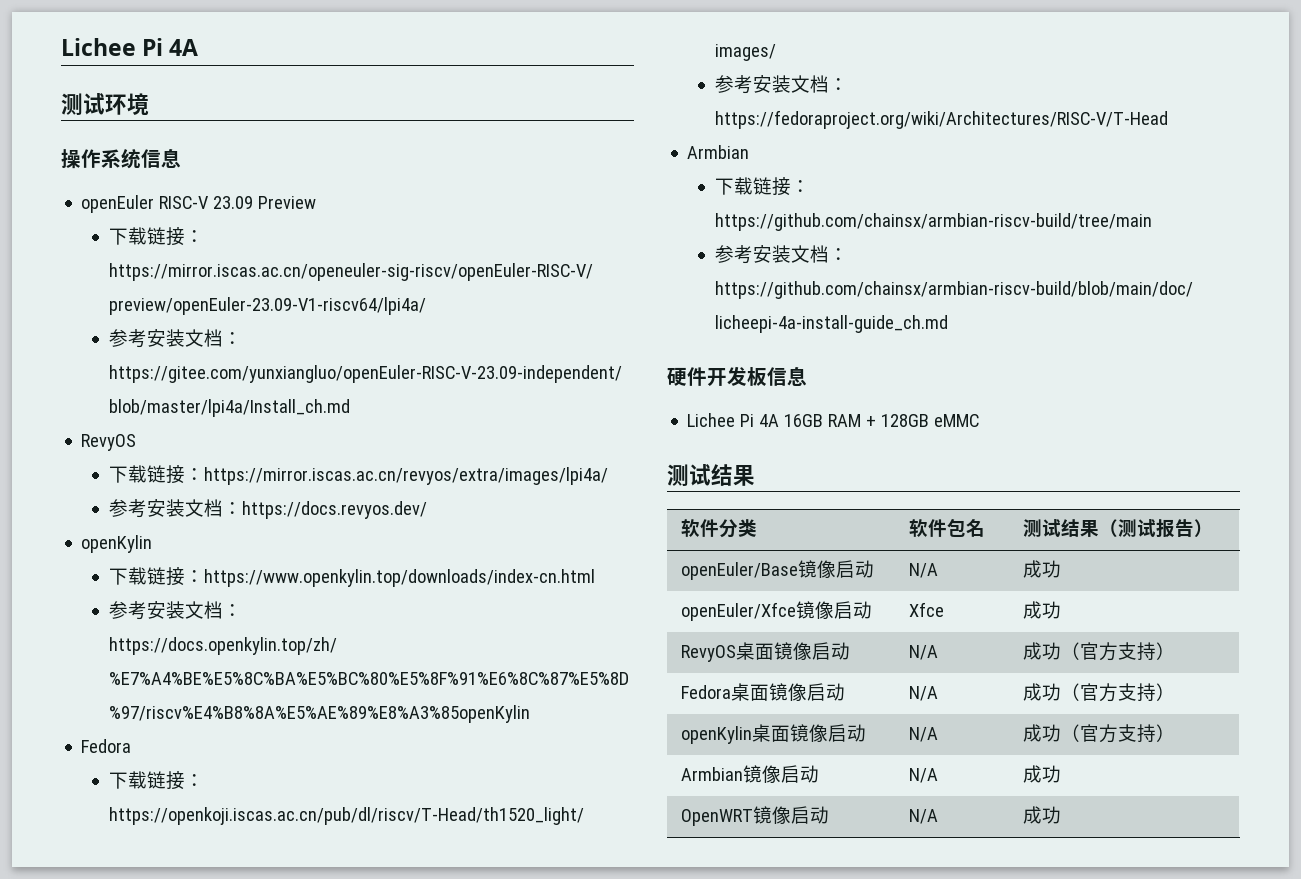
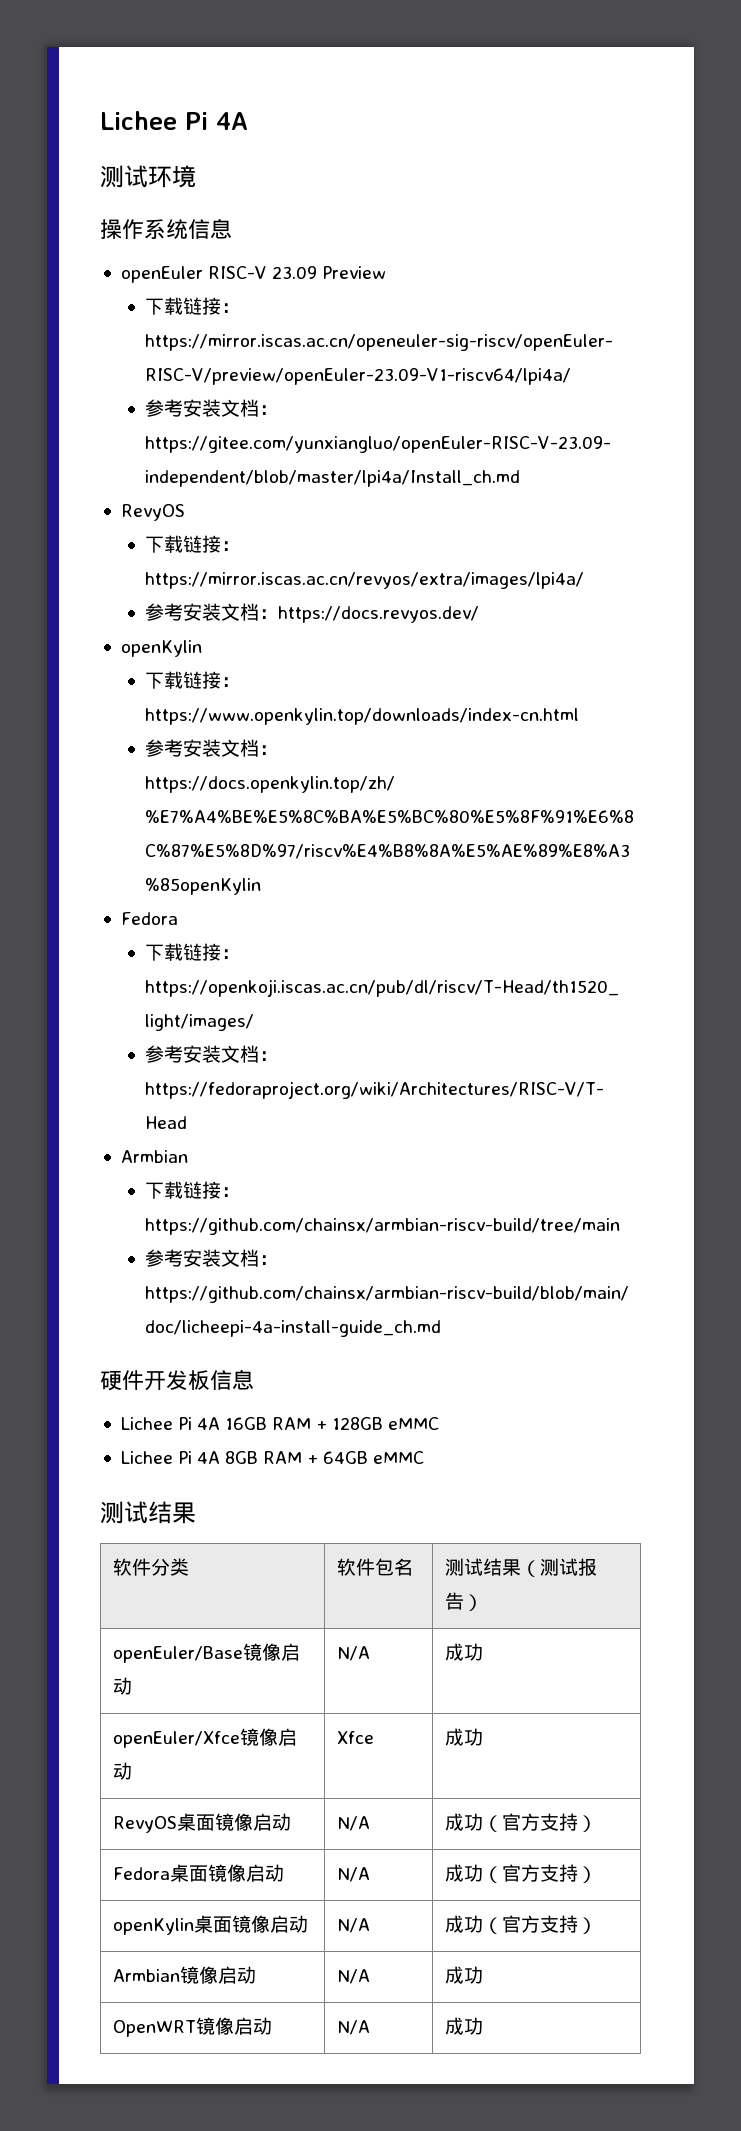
+ Lichee Pi 4A 8GB RAM + 64GB eMMC

